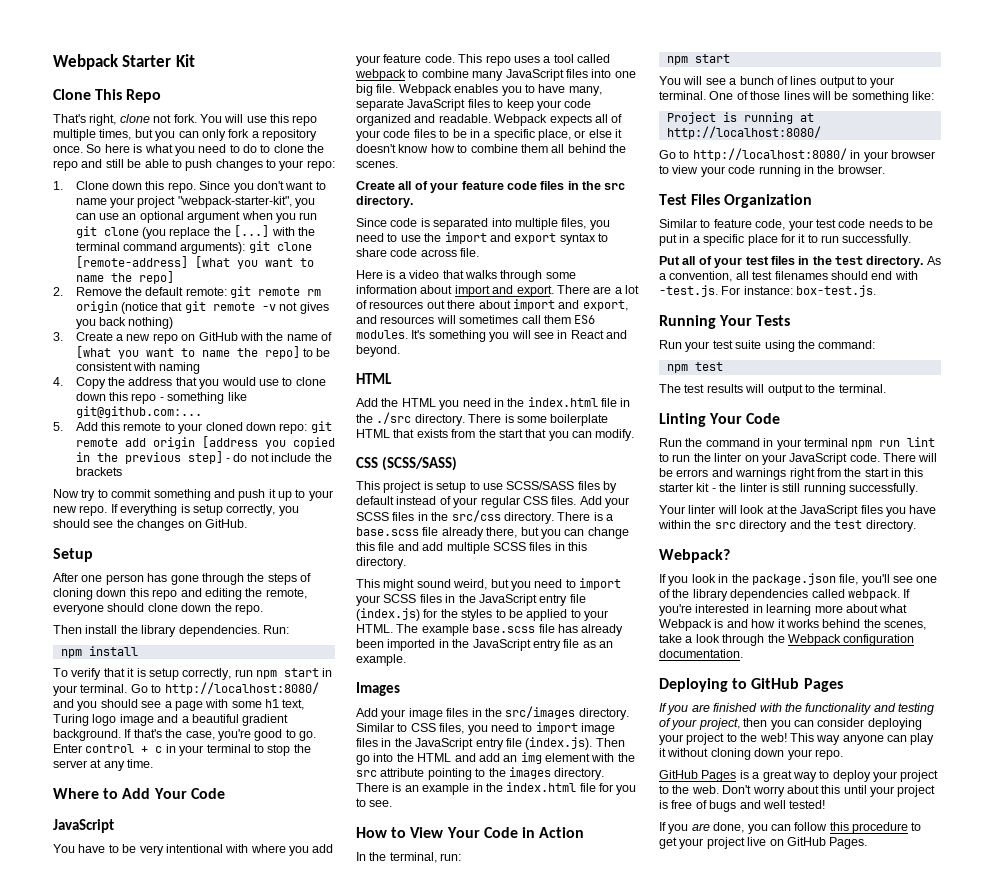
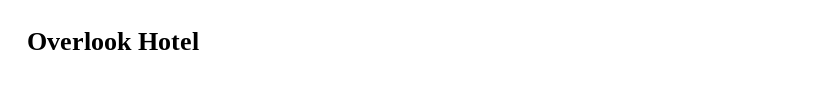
- Webpack Starter Kit
- Clone This Repo
- That's right, clone not fork. You will use this repo multiple times, but you can only fork a repository once. So here is what you need to do to clone the repo and still be able to push changes to your repo:
- 1. Clone down this repo. Since you don't want to name your project "webpack-starter-kit", you can use an optional argument when you run git clone (you replace the [...] with the terminal command arguments): git clone [remote-address] [what you want to name the repo]
- 2. Remove the default remote: git remote rm origin (notice that git remote -v not gives you back nothing)
- 3. Create a new repo on GitHub with the name of [what you want to name the repo] to be consistent with naming
- 4. Copy the address that you would use to clone down this repo - something like git@github.com:...
- 5. Add this remote to your cloned down repo: git remote add origin [address you copied in the previous step] - do not include the brackets
- Now try to commit something and push it up to your new repo. If everything is setup correctly, you should see the changes on GitHub.
- Setup
- After one person has gone through the steps of cloning down this repo and editing the remote, everyone should clone down the repo.
- Then install the library dependencies. Run:
- npm install
- To verify that it is setup correctly, run npm start in your terminal. Go to http://localhost:8080/ and you should see a page with some h1 text, Turing logo image and a beautiful gradient background. If that's the case, you're good to go. Enter control + c in your terminal to stop the server at any time.
- Where to Add Your Code
- JavaScript
- You have to be very intentional with where you add your feature code. This repo uses a tool called webpack to combine many JavaScript files into one big file. Webpack enables you to have many, separate JavaScript files to keep your code organized and readable. Webpack expects all of your code files to be in a specific place, or else it doesn't know how to combine them all behind the scenes.
- Create all of your feature code files in the src directory.
- Since code is separated into multiple files, you need to use the import and export syntax to share code across file.
- Here is a video that walks through some information about import and export. There are a lot of resources out there about import and export, and resources will sometimes call them ES6 modules. It's something you will see in React and beyond.
- HTML
- Add the HTML you need in the index.html file in the ./src directory. There is some boilerplate HTML that exists from the start that you can modify.
- CSS (SCSS/SASS)
- This project is setup to use SCSS/SASS files by default instead of your regular CSS files. Add your SCSS files in the src/css directory. There is a base.scss file already there, but you can change this file and add multiple SCSS files in this directory.
- This might sound weird, but you need to import your SCSS files in the JavaScript entry file (index.js) for the styles to be applied to your HTML. The example base.scss file has already been imported in the JavaScript entry file as an example.
- Images
- Add your image files in the src/images directory. Similar to CSS files, you need to import image files in the JavaScript entry file (index.js). Then go into the HTML and add an img element with the src attribute pointing to the images directory. There is an example in the index.html file for you to see.
- How to View Your Code in Action
- In the terminal, run:
- npm start
- You will see a bunch of lines output to your terminal. One of those lines will be something like:
- Project is running at http://localhost:8080/
- Go to http://localhost:8080/ in your browser to view your code running in the browser.
- Test Files Organization
- Similar to feature code, your test code needs to be put in a specific place for it to run successfully.
- Put all of your test files in the test directory. As a convention, all test filenames should end with -test.js. For instance: box-test.js.
- Running Your Tests
- Run your test suite using the command:
- npm test
- The test results will output to the terminal.
- Linting Your Code
- Run the command in your terminal npm run lint to run the linter on your JavaScript code. There will be errors and warnings right from the start in this starter kit - the linter is still running successfully.
- Your linter will look at the JavaScript files you have within the src directory and the test directory.
- Webpack?
- If you look in the package.json file, you'll see one of the library dependencies called webpack. If you're interested in learning more about what Webpack is and how it works behind the scenes, take a look through the Webpack configuration documentation.
- Deploying to GitHub Pages
- If you are finished with the functionality and testing of your project, then you can consider deploying your project to the web! This way anyone can play it without cloning down your repo.
- GitHub Pages is a great way to deploy your project to the web. Don't worry about this until your project is free of bugs and well tested!
- If you are done, you can follow this procedure to get your project live on GitHub Pages.
+ Overlook Hotel

